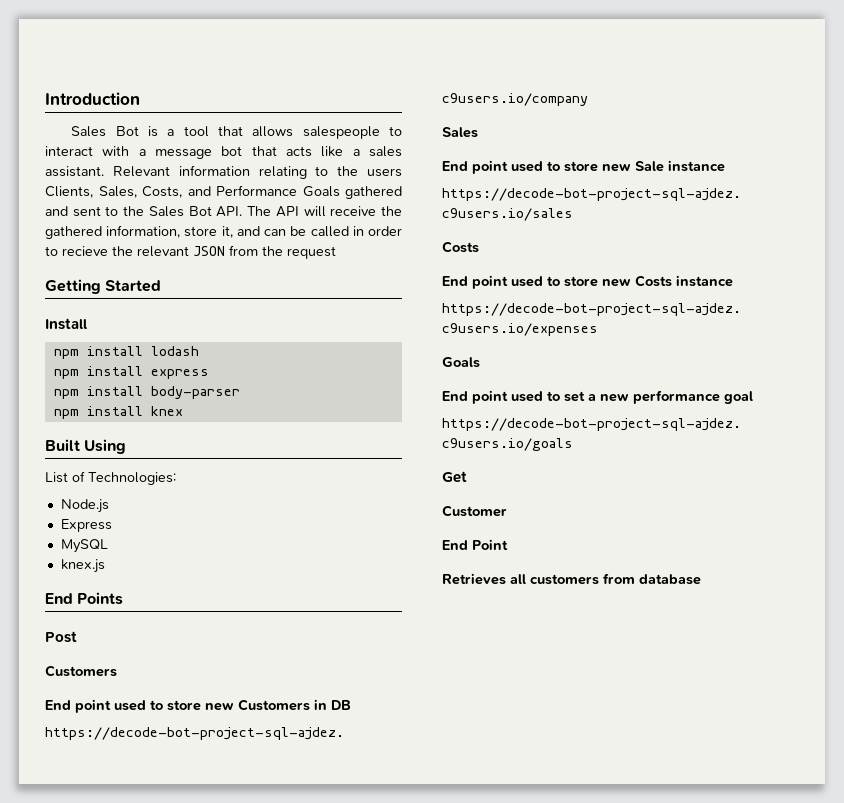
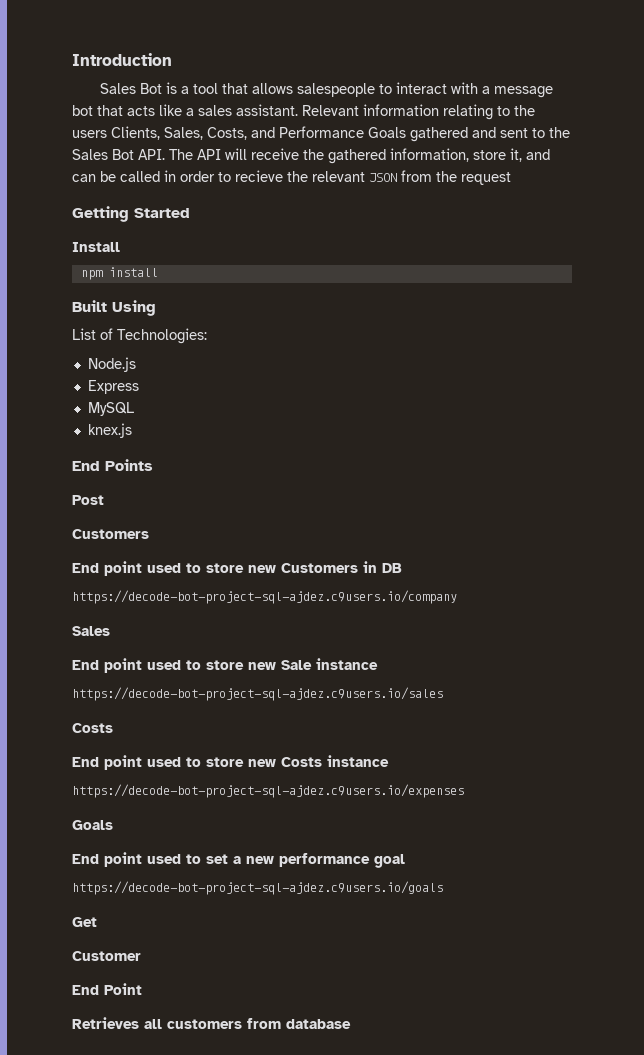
- npm install lodash
- npm install express
- npm install body-parser
- npm install knex
+ npm install

